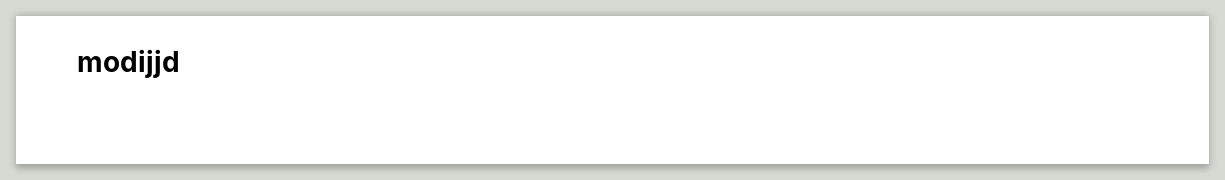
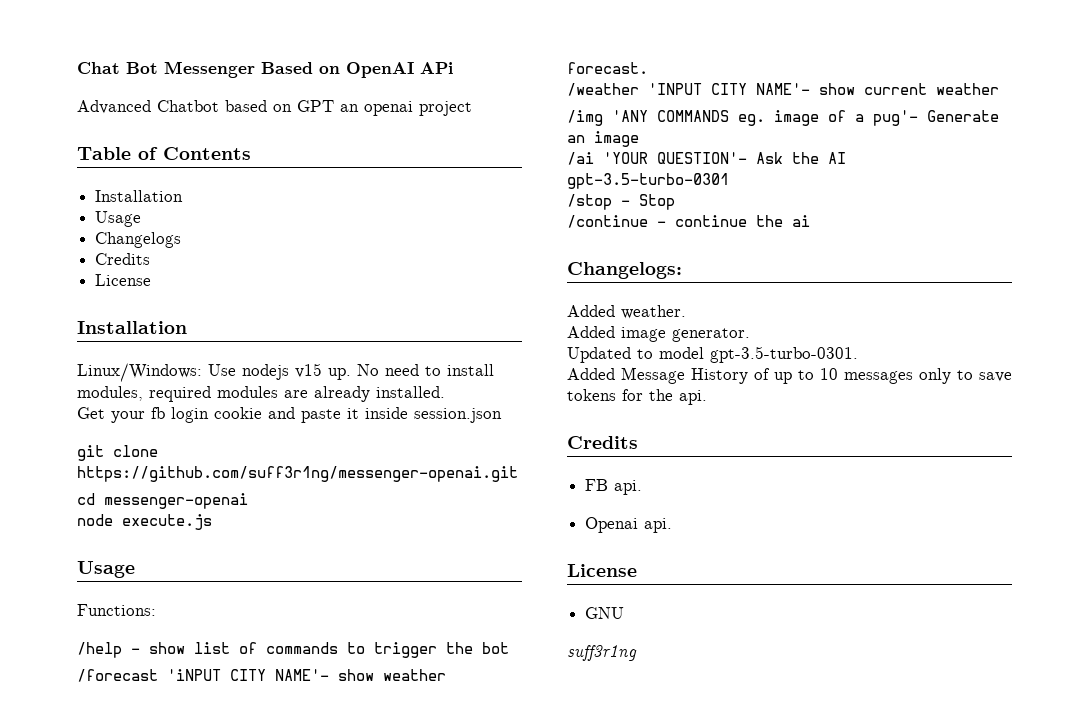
- modijjd
+ Chat Bot Messenger Based on OpenAI APi
+ Advanced Chatbot based on GPT an openai project
+ Table of Contents
+ Installation
+ Usage
+ Changelogs
+ Credits
+ License
+ Installation
+ Linux/Windows: Use nodejs v15 up. No need to install modules, required modules are already installed.
+ Get your fb login cookie and paste it inside session.json
+ git clone https://github.com/suff3r1ng/messenger-openai.git
+ cd messenger-openai
+ node execute.js
+ Usage
+ Functions:
+ /help - show list of commands to trigger the bot
+ /forecast 'iNPUT CITY NAME'- show weather forecast.
+ /weather 'INPUT CITY NAME'- show current weather
+ /img 'ANY COMMANDS eg. image of a pug'- Generate an image
+ /ai 'YOUR QUESTION'- Ask the AI gpt-3.5-turbo-0301
+ /stop - Stop
+ /continue - continue the ai
+ Changelogs:
+ Added weather.
+ Added image generator.
+ Updated to model gpt-3.5-turbo-0301.
+ Added Message History of up to 10 messages only to save tokens for the api.
+ Credits
+ FB api.
+ Openai api.
+ License
+ GNU
+ suff3r1ng

